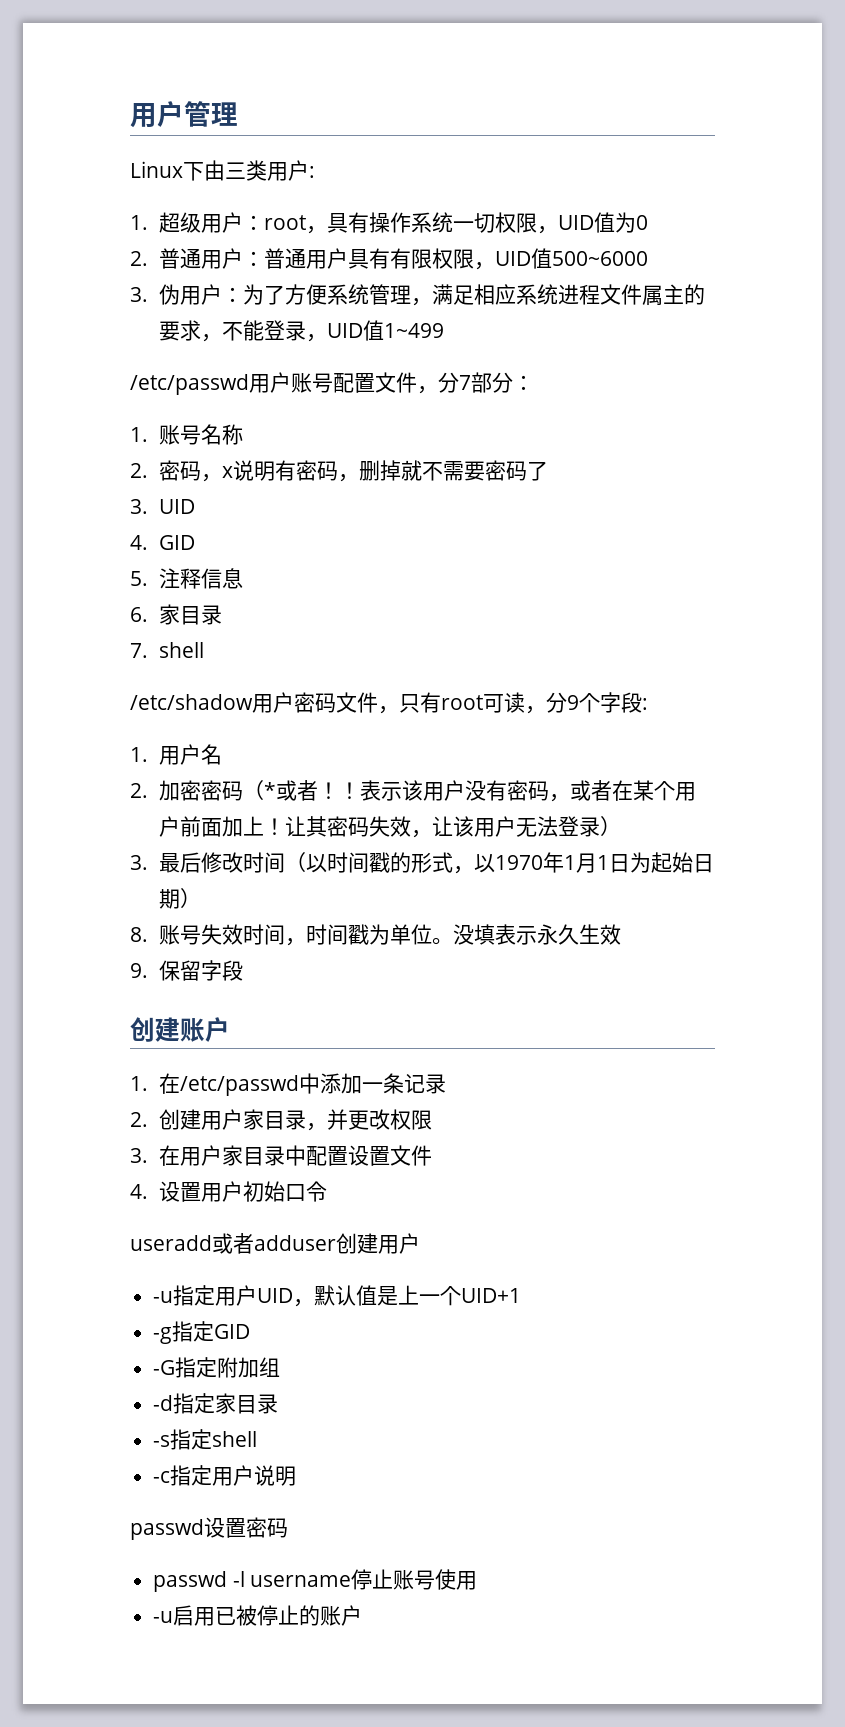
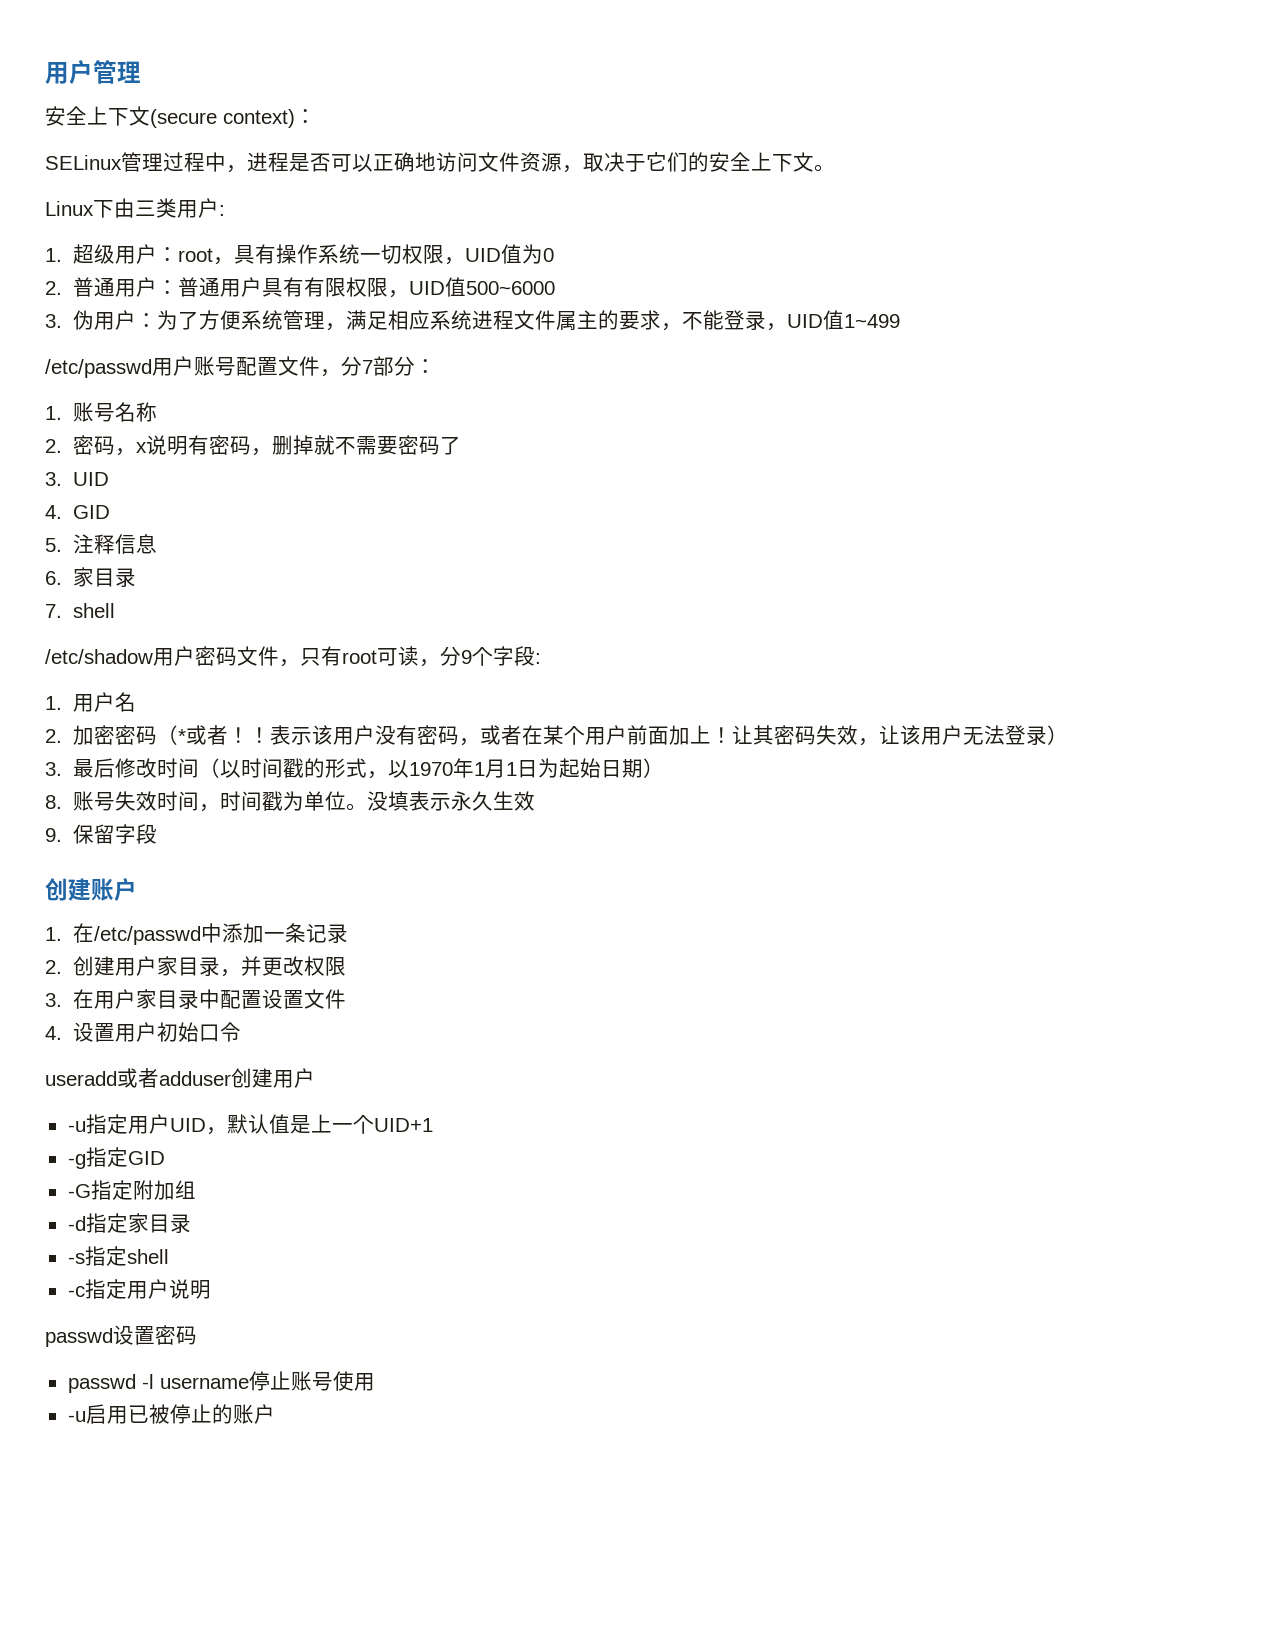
+ 安全上下文(secure context)：
+ SELinux管理过程中，进程是否可以正确地访问文件资源，取决于它们的安全上下文。

